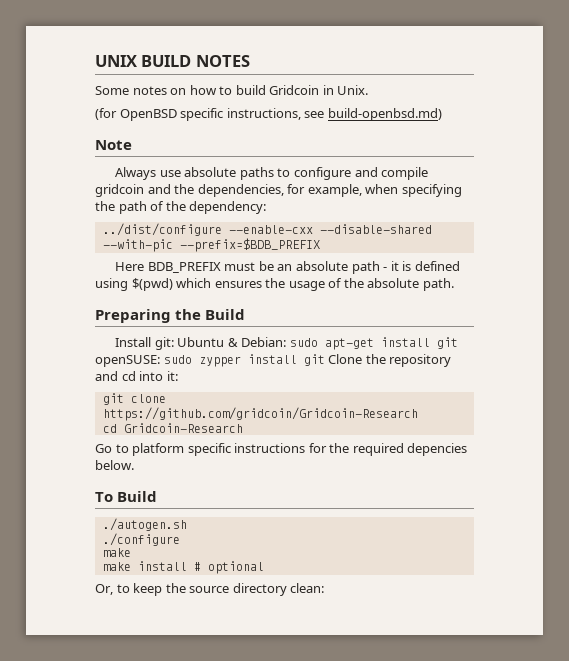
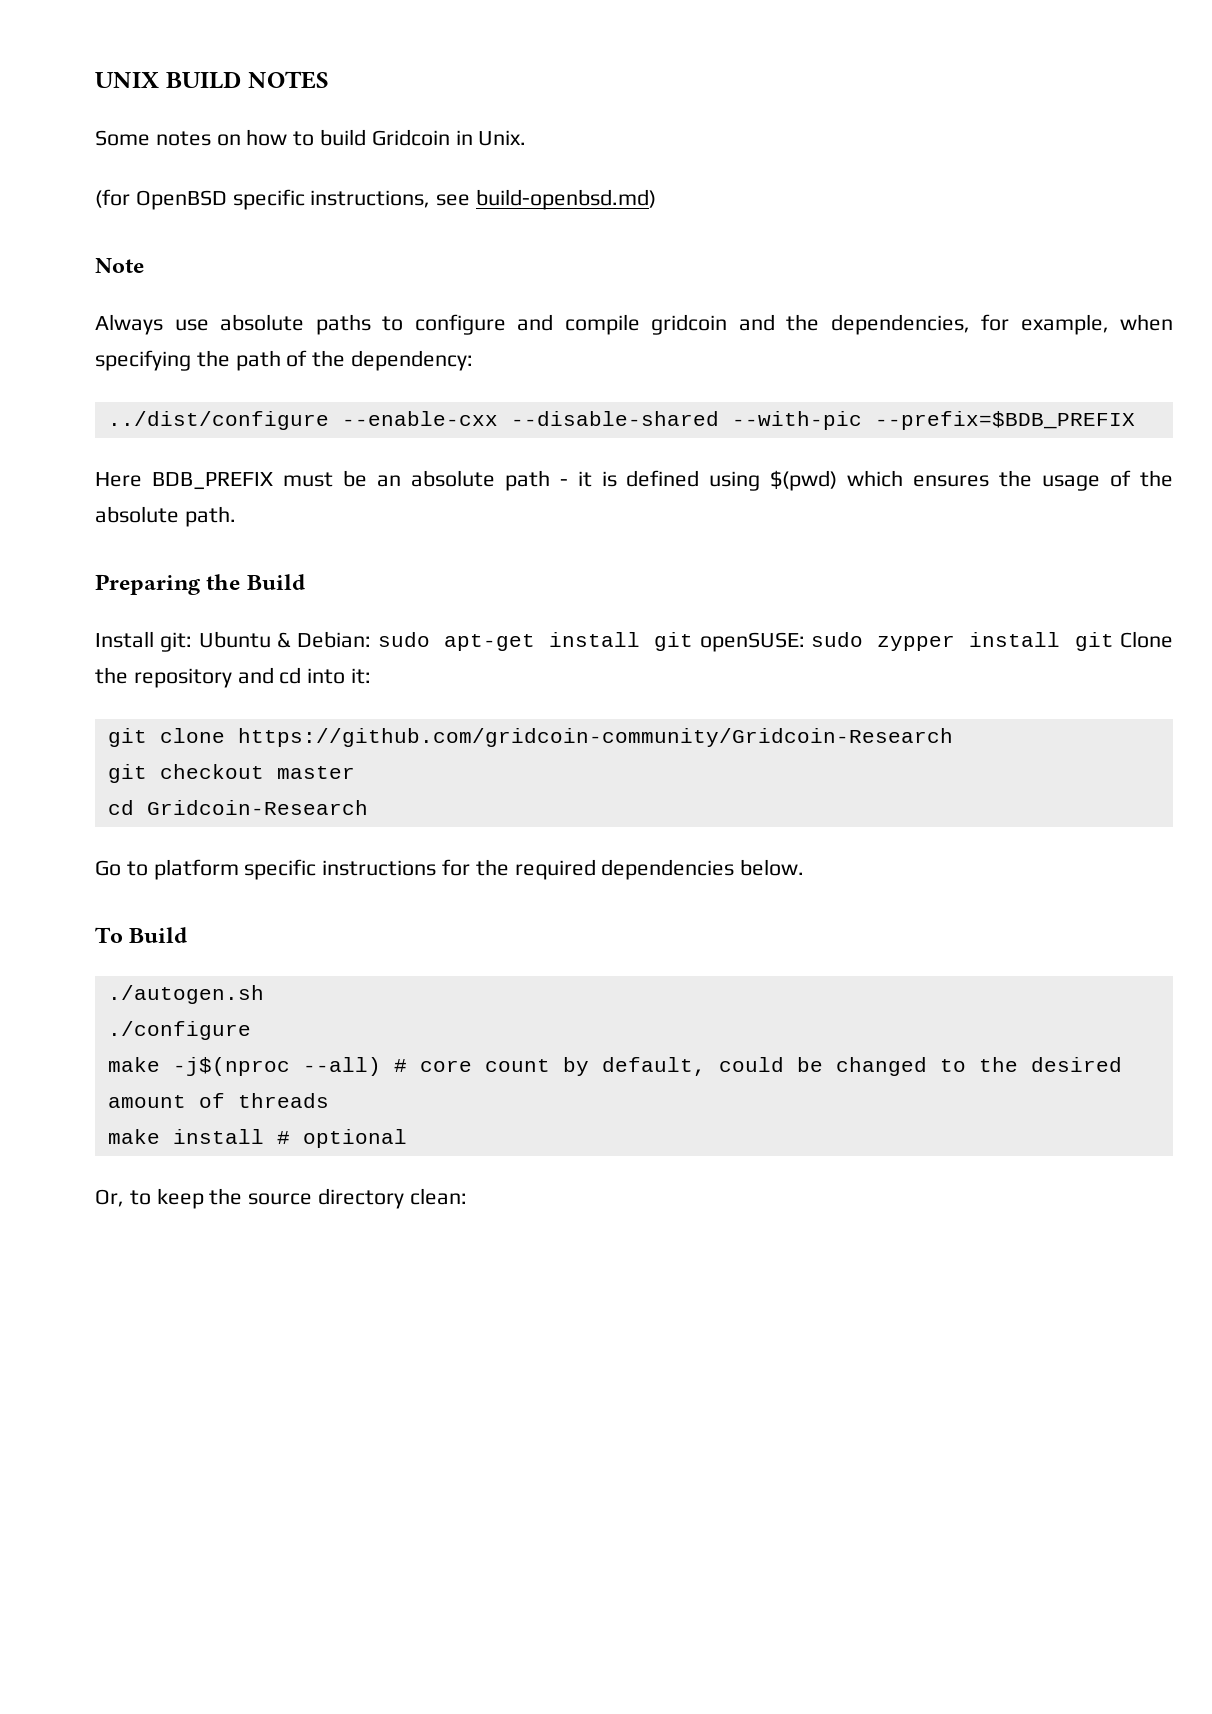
- git clone https://github.com/gridcoin/Gridcoin-Research
+ git clone https://github.com/gridcoin-community/Gridcoin-Research
+ git checkout master
- Go to platform specific instructions for the required depencies below.
+ Go to platform specific instructions for the required dependencies below.
  ./configure
- make
+ make -j$(nproc --all) # core count by default, could be changed to the desired amount of threads

